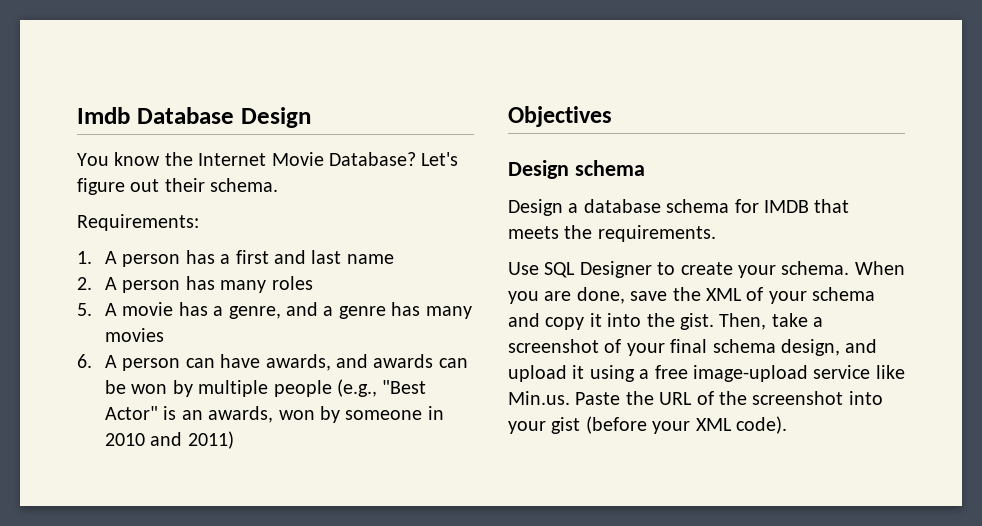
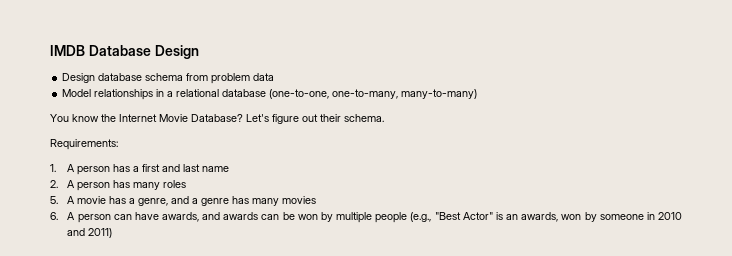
- Imdb Database Design
+ IMDB Database Design
+ Design database schema from problem data
+ Model relationships in a relational database (one-to-one, one-to-many, many-to-many)
- Objectives
- Design schema
- Design a database schema for IMDB that meets the requirements.
- Use SQL Designer to create your schema. When you are done, save the XML of your schema and copy it into the gist. Then, take a screenshot of your final schema design, and upload it using a free image-upload service like Min.us. Paste the URL of the screenshot into your gist (before your XML code).

